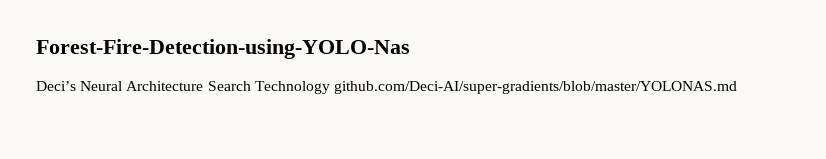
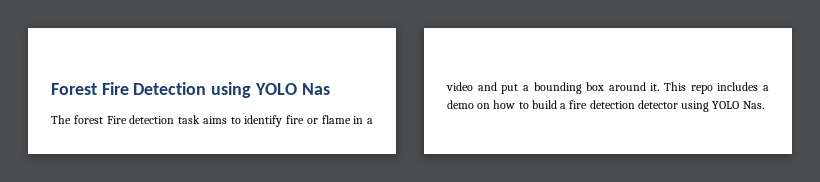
- Forest-Fire-Detection-using-YOLO-Nas
- Deci’s Neural Architecture Search Technology github.com/Deci-AI/super-gradients/blob/master/YOLONAS.md
+ Forest Fire Detection using YOLO Nas
+ The forest Fire detection task aims to identify fire or flame in a video and put a bounding box around it. This repo includes a demo on how to build a fire detection detector using YOLO Nas.

